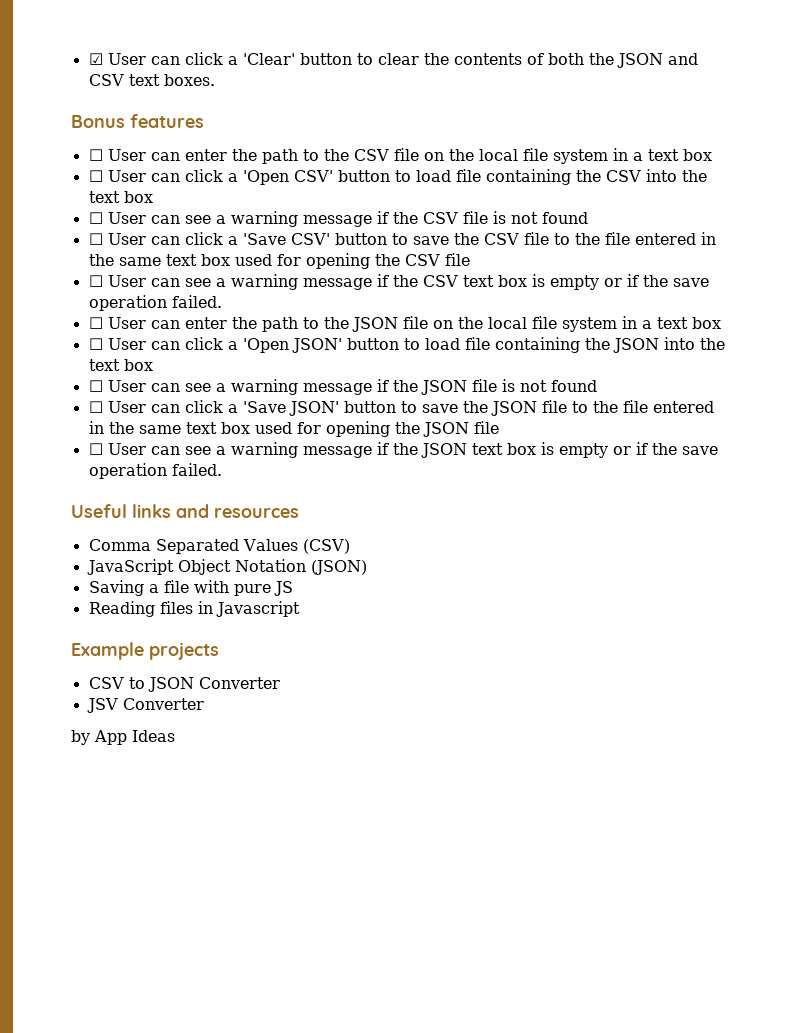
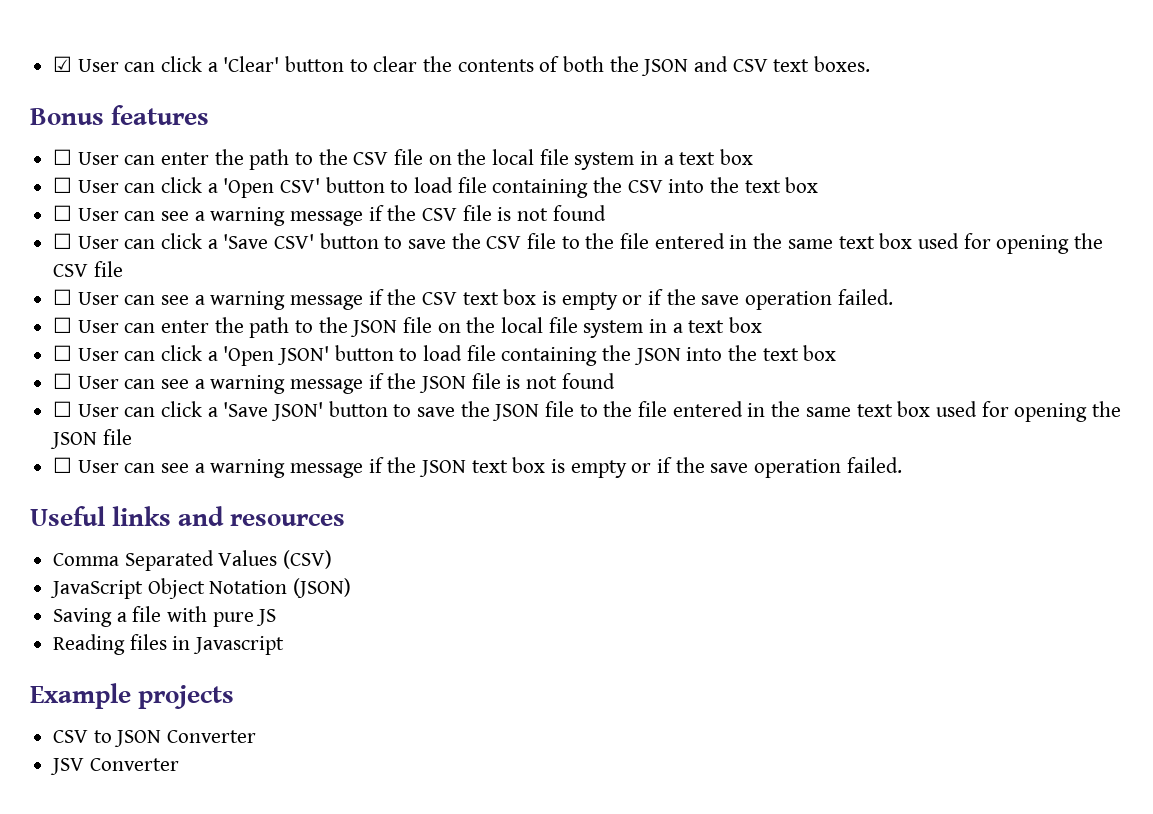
- by App Ideas

